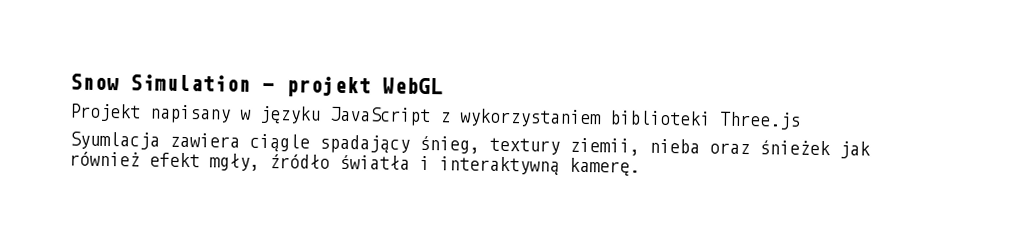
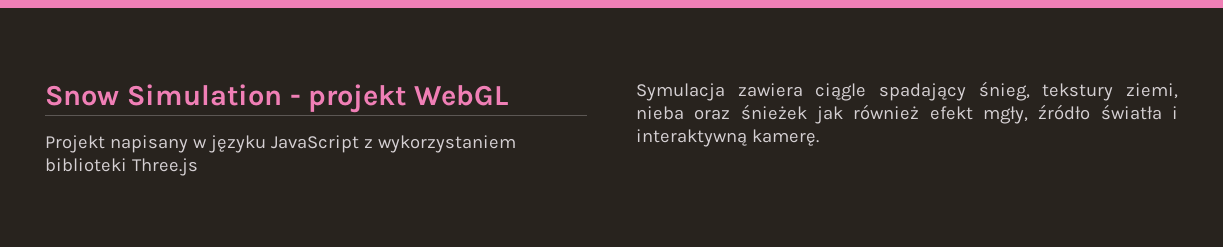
- Syumlacja zawiera ciągle spadający śnieg, textury ziemii, nieba oraz śnieżek jak również efekt mgły, źródło światła i interaktywną kamerę.
+ Symulacja zawiera ciągle spadający śnieg, tekstury ziemi, nieba oraz śnieżek jak również efekt mgły, źródło światła i interaktywną kamerę.

